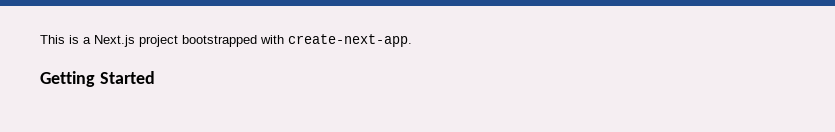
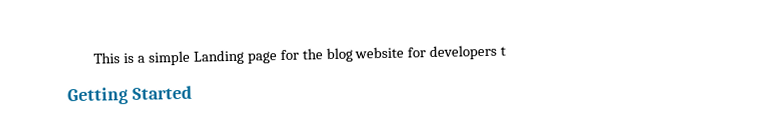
- This is a Next.js project bootstrapped with create-next-app.
+ This is a simple Landing page for the blog website for developers t

